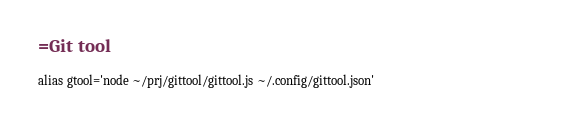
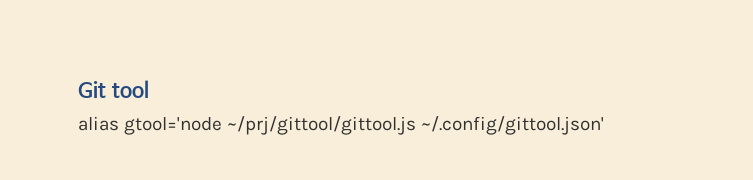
- =Git tool
+ Git tool

